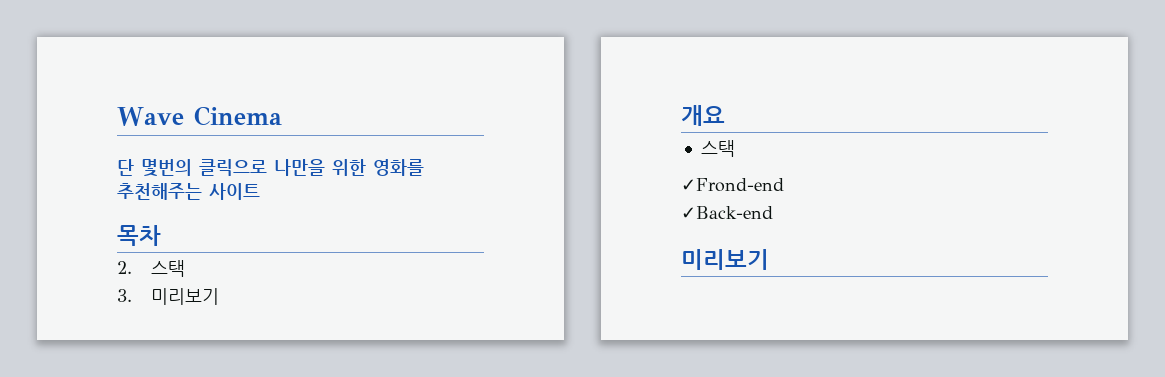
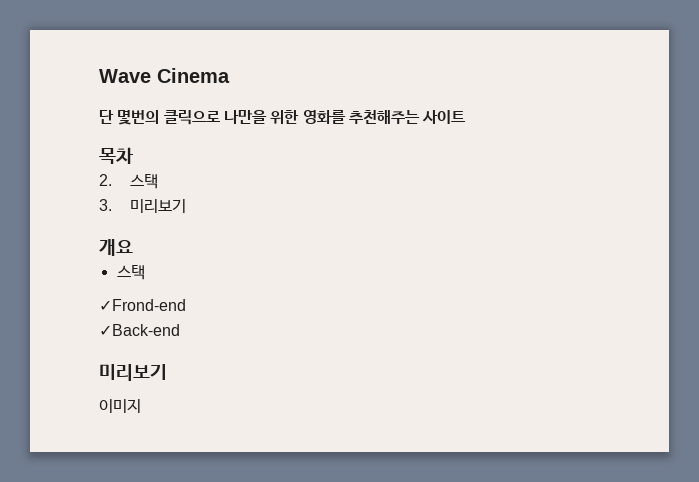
+ 이미지

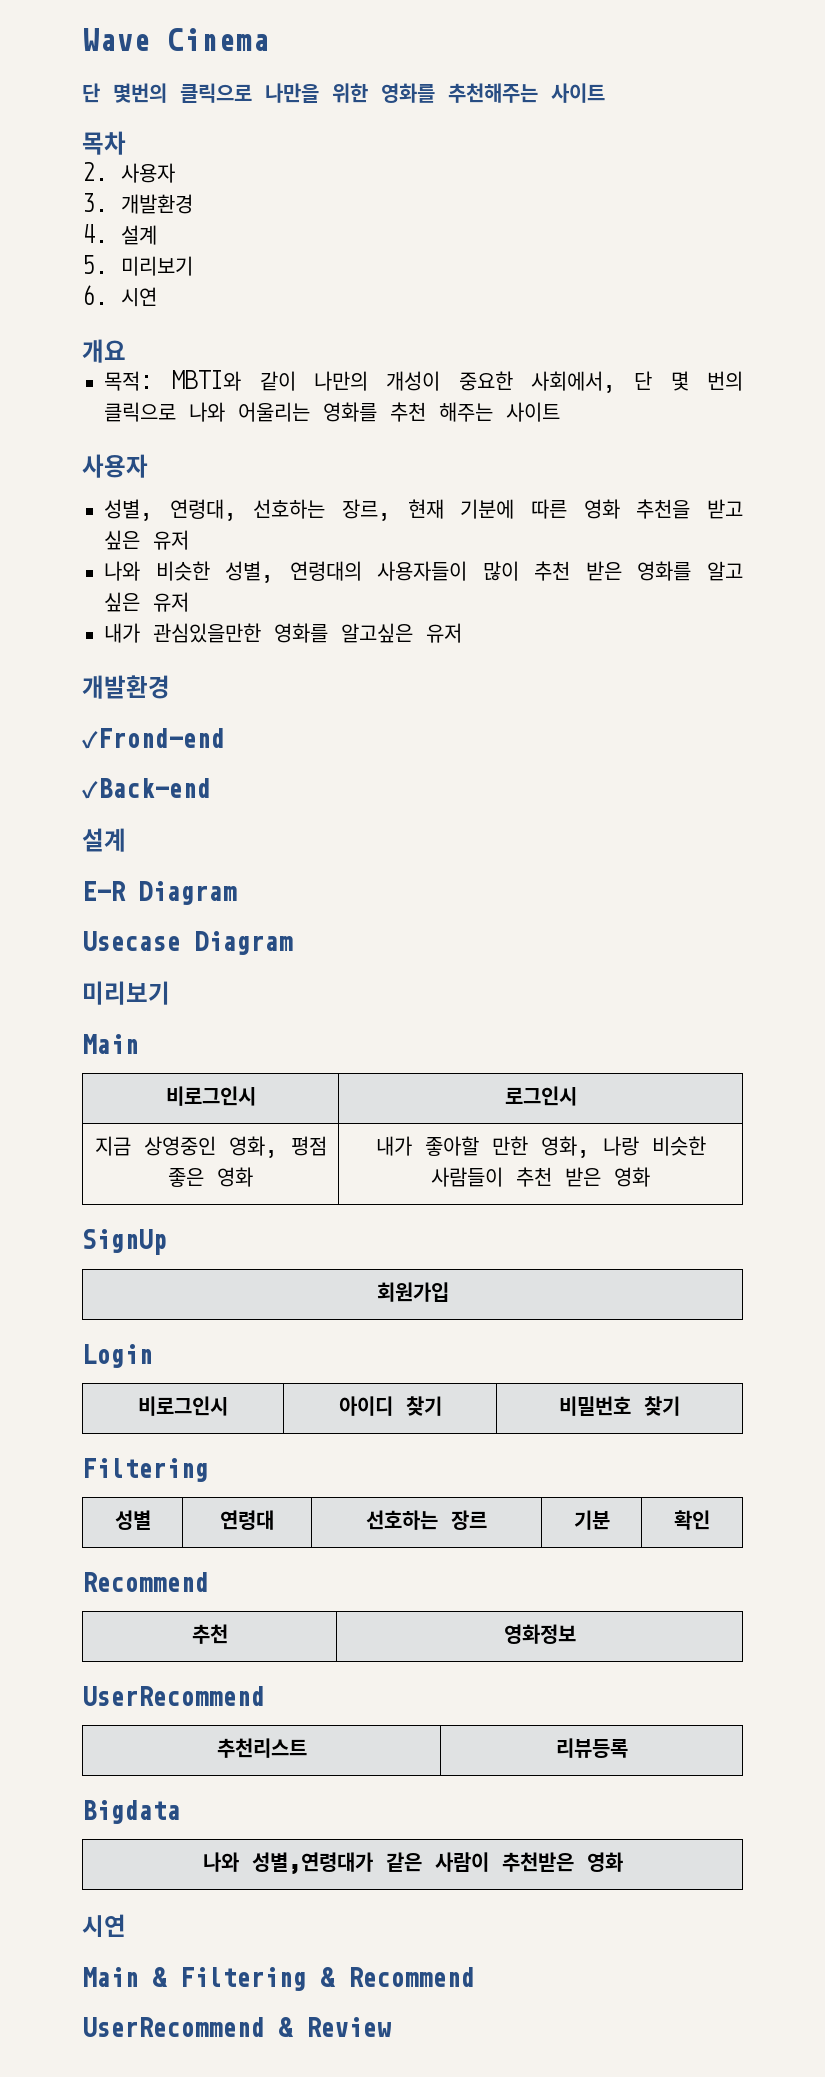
- 2. 스택
- 3. 미리보기
+ 2. 사용자
+ 3. 개발환경
+ 4. 설계
+ 5. 미리보기
+ 6. 시연
  개요
- 스택
+ 목적: MBTI와 같이 나만의 개성이 중요한 사회에서, 단 몇 번의 클릭으로 나와 어울리는 영화를 추천 해주는 사이트
+ 사용자
+ 성별, 연령대, 선호하는 장르, 현재 기분에 따른 영화 추천을 받고 싶은 유저
+ 나와 비슷한 성별, 연령대의 사용자들이 많이 추천 받은 영화를 알고 싶은 유저
+ 내가 관심있을만한 영화를 알고싶은 유저
+ 개발환경
  ✓Frond-end
  ✓Back-end
+ 설계
+ E-R Diagram
+ Usecase Diagram
  미리보기
- 이미지
+ Main
+ 비로그인시 | 로그인시
+ 지금 상영중인 영화, 평점 좋은 영화 | 내가 좋아할 만한 영화, 나랑 비슷한 사람들이 추천 받은 영화
+ SignUp
+ 회원가입
+ Login
+ 비로그인시 | 아이디 찾기 | 비밀번호 찾기
+ Filtering
+ 성별 | 연령대 | 선호하는 장르 | 기분 | 확인
+ Recommend
+ 추천 | 영화정보
+ UserRecommend
+ 추천리스트 | 리뷰등록
+ Bigdata
+ 나와 성별,연령대가 같은 사람이 추천받은 영화
+ 시연
+ Main & Filtering & Recommend
+ UserRecommend & Review

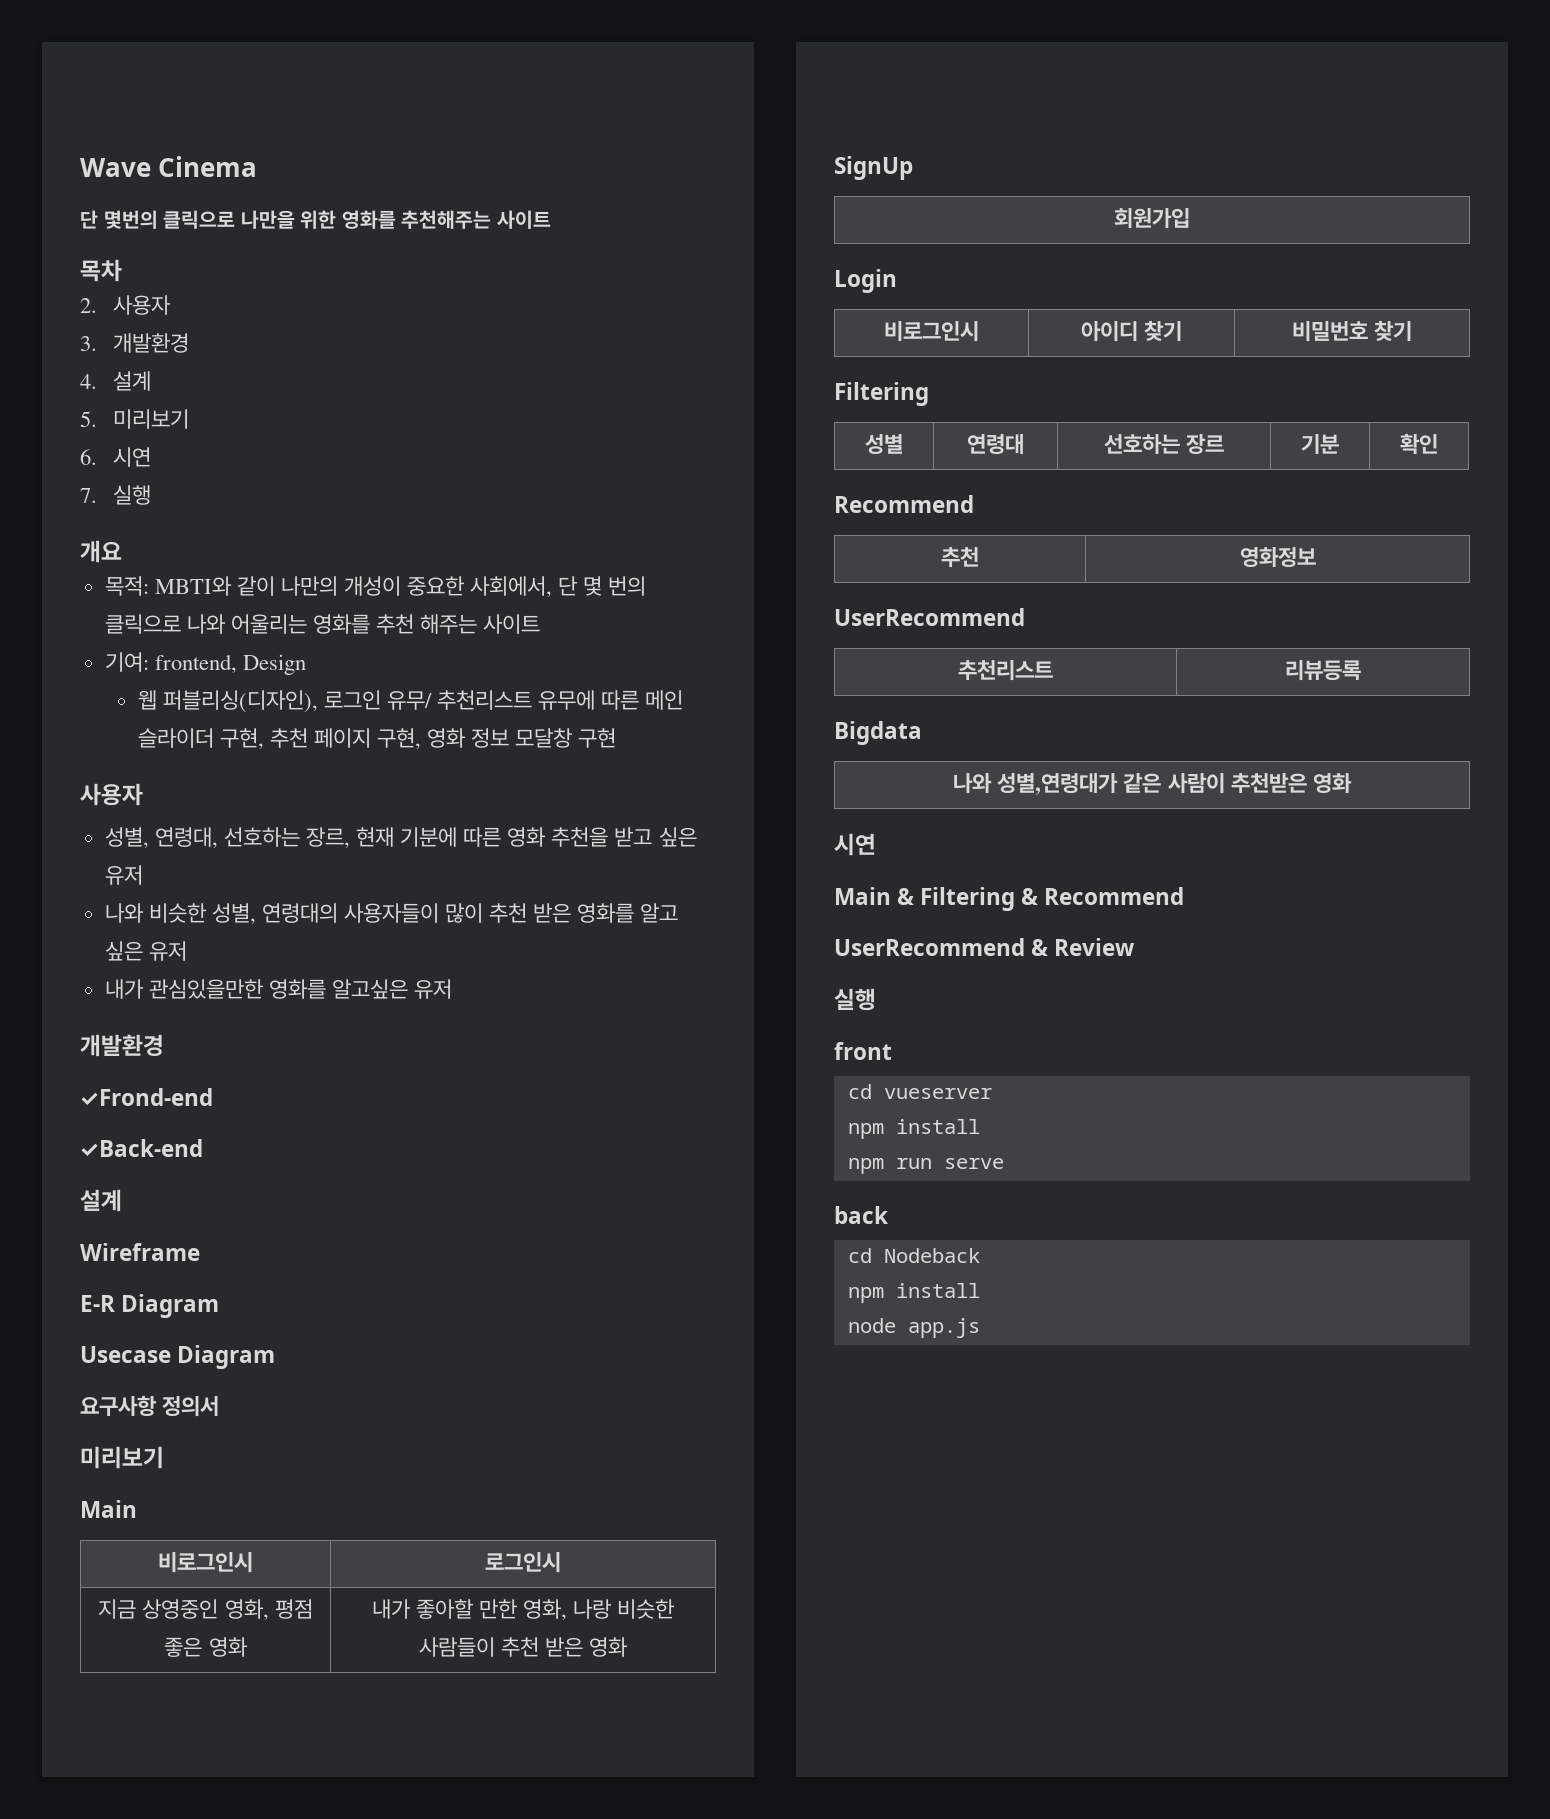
+ 7. 실행
+ 기여: frontend, Design
+ 웹 퍼블리싱(디자인), 로그인 유무/ 추천리스트 유무에 따른 메인 슬라이더 구현, 추천 페이지 구현, 영화 정보 모달창 구현
+ Wireframe
+ 요구사항 정의서
  UserRecommend & Review
+ 실행
+ front
+ cd vueserver
+ npm install
+ npm run serve
+ back
+ cd Nodeback
+ npm install
+ node app.js

